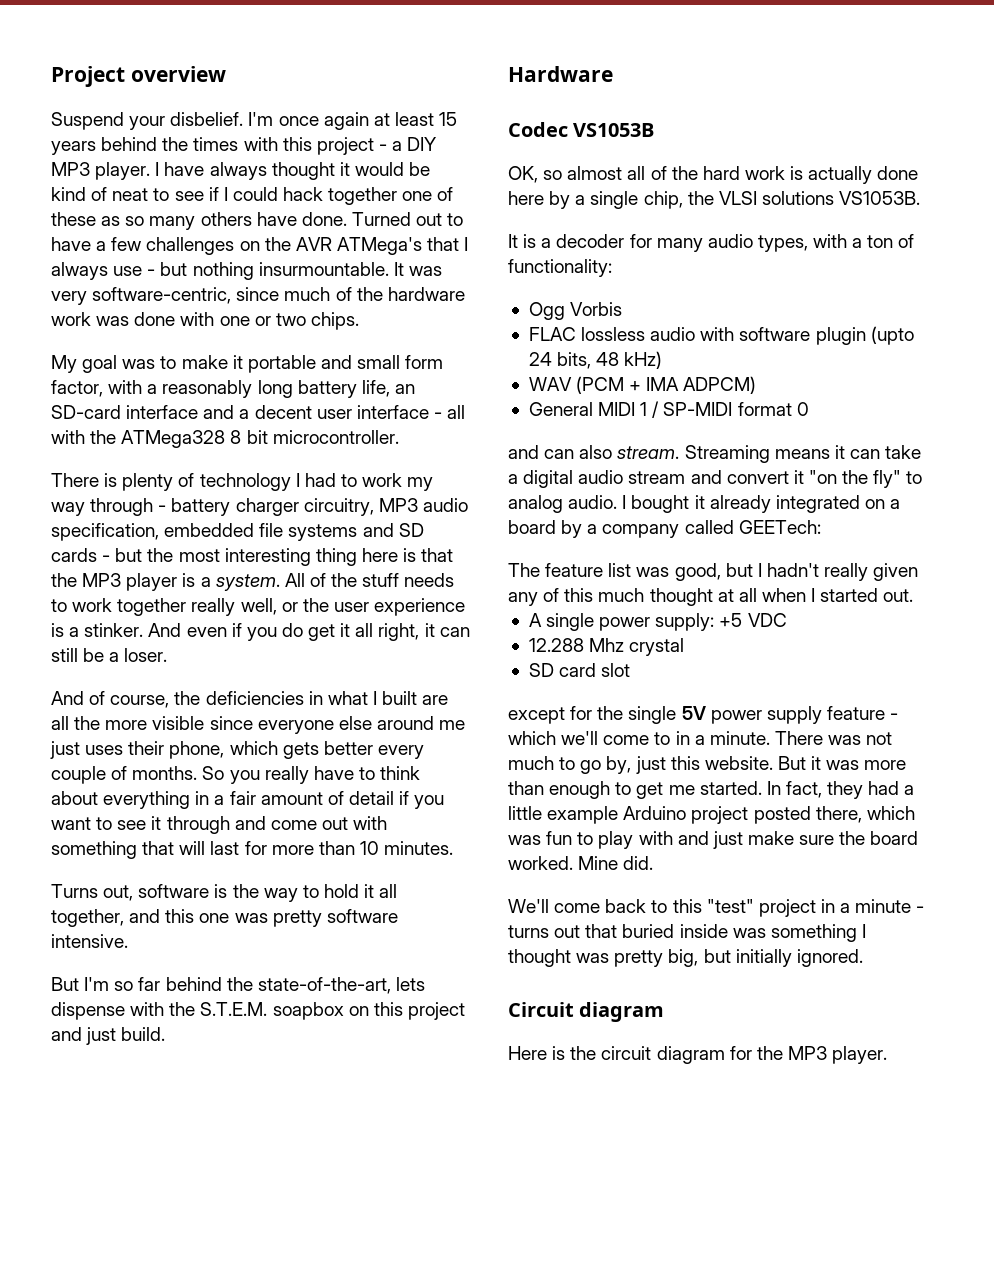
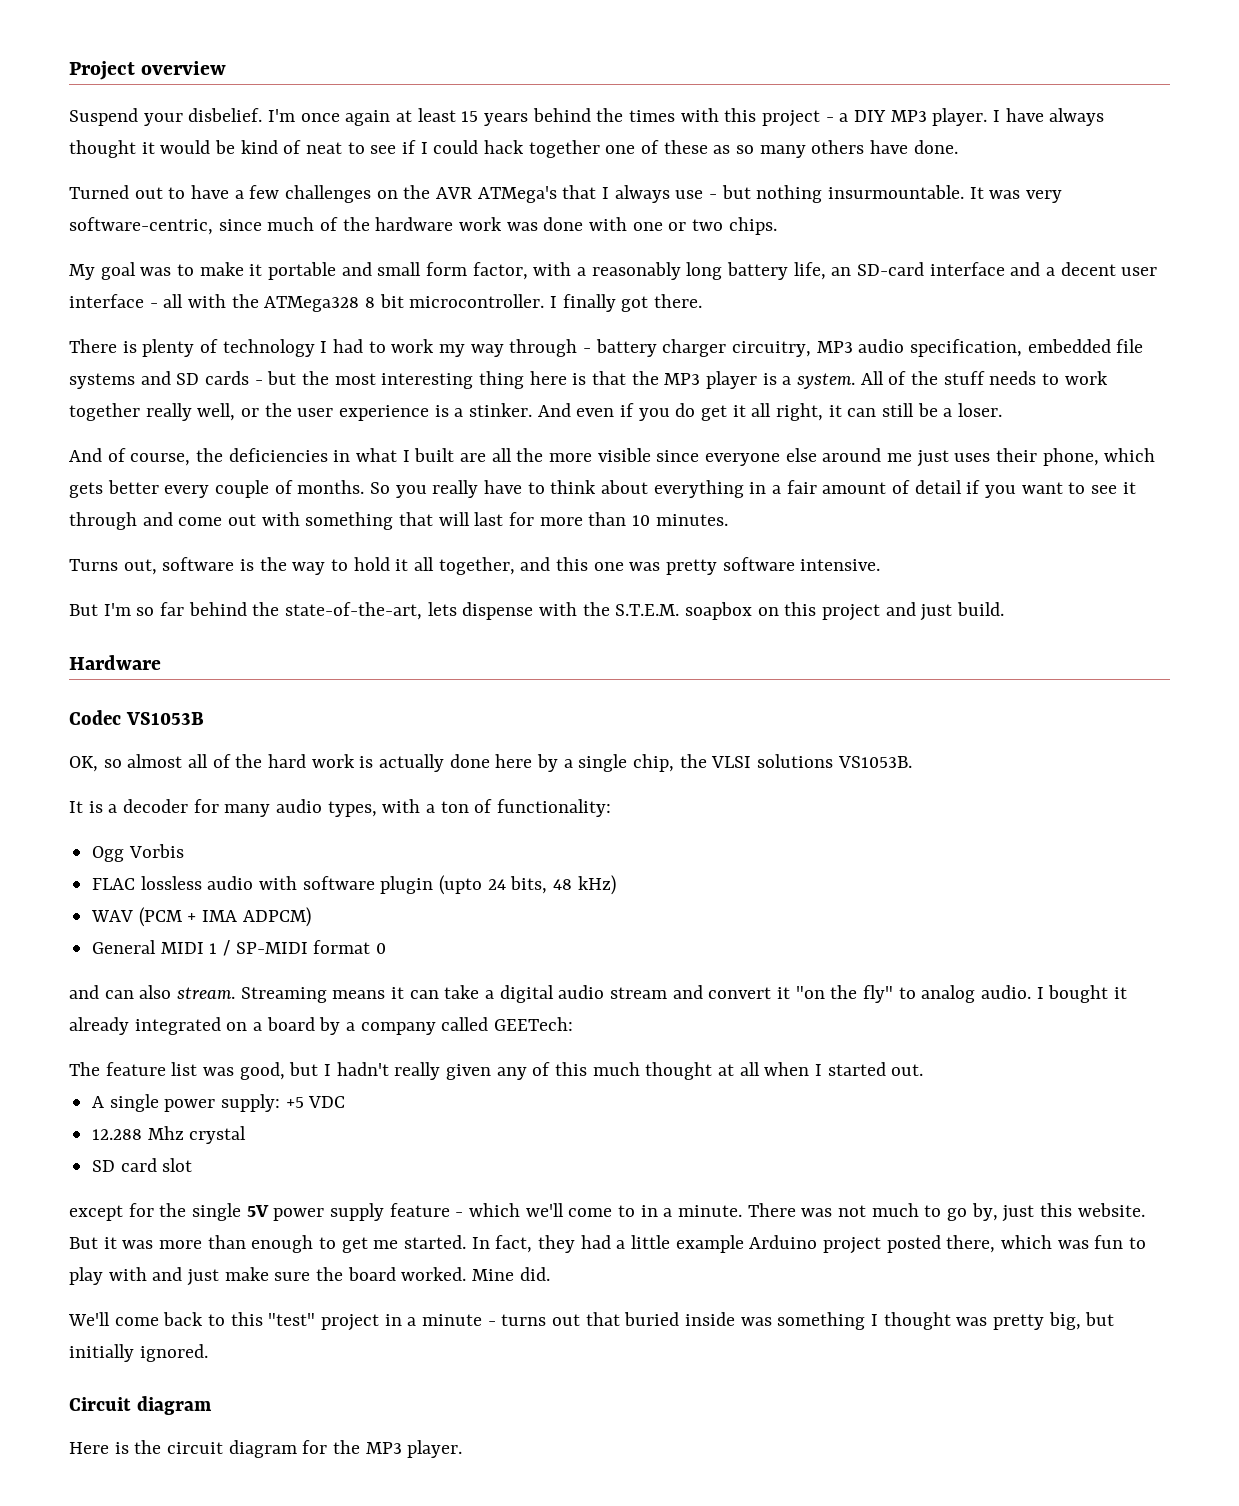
- I have always thought it would be kind of neat to see if I could hack together one of these as so many others have done. Turned out to have a few challenges on the AVR ATMega's that I always use - but nothing insurmountable.
+ I have always thought it would be kind of neat to see if I could hack together one of these as so many others have done.
+ Turned out to have a few challenges on the AVR ATMega's that I always use - but nothing insurmountable.
+ I finally got there.

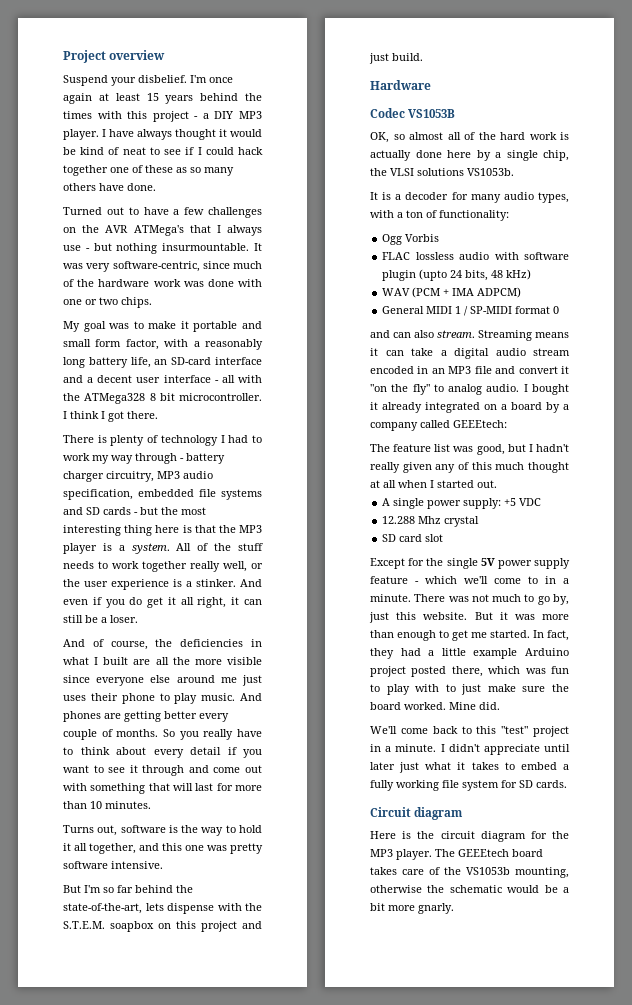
- I finally got there.
+ I think I got there.
- And of course, the deficiencies in what I built are all the more visible since everyone else around me just uses their phone, which gets better every couple of months.
+ And of course, the deficiencies in what I built are all the more visible since everyone else around me just uses their phone to play music. And phones are getting better every couple of months.
- So you really have to think about everything in a fair amount of detail if you want to see it through and come out with something that will last for more than 10 minutes.
+ So you really have to think about every detail if you want to see it through and come out with something that will last for more than 10 minutes.
- OK, so almost all of the hard work is actually done here by a single chip, the VLSI solutions VS1053B.
+ OK, so almost all of the hard work is actually done here by a single chip, the VLSI solutions VS1053b.
- Streaming means it can take a digital audio stream and convert it "on the fly" to analog audio.
+ Streaming means it can take a digital audio stream encoded in an MP3 file and convert it "on the fly" to analog audio.
- I bought it already integrated on a board by a company called GEETech:
+ I bought it already integrated on a board by a company called GEEEtech:
- except for the single 5V power supply feature - which we'll come to in a minute.
+ Except for the single 5V power supply feature - which we'll come to in a minute.
- In fact, they had a little example Arduino project posted there, which was fun to play with and just make sure the board worked.
+ In fact, they had a little example Arduino project posted there, which was fun to play with to just make sure the board worked.
- We'll come back to this "test" project in a minute - turns out that buried inside was something I thought was pretty big, but initially ignored.
+ We'll come back to this "test" project in a minute. I didn't appreciate until later just what it takes to embed a fully working file system for SD cards.
+ The GEEEtech board takes care of the VS1053b mounting, otherwise the schematic would be a bit more gnarly.

